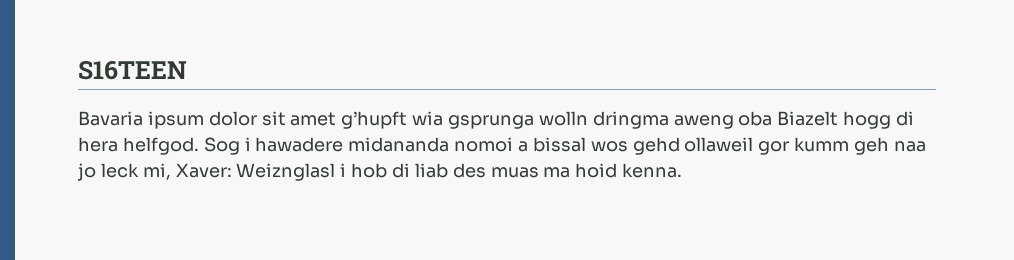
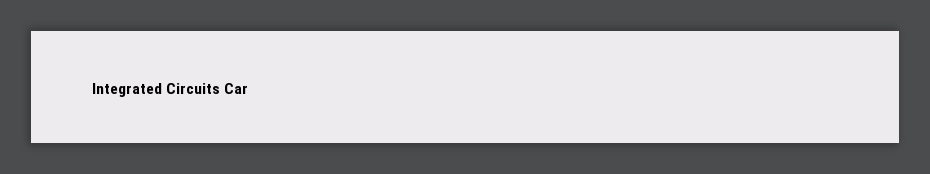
- S16TEEN
- Bavaria ipsum dolor sit amet g’hupft wia gsprunga wolln dringma aweng oba Biazelt hogg di hera helfgod. Sog i hawadere midananda nomoi a bissal wos gehd ollaweil gor kumm geh naa jo leck mi, Xaver: Weiznglasl i hob di liab des muas ma hoid kenna.
+ Integrated Circuits Car

